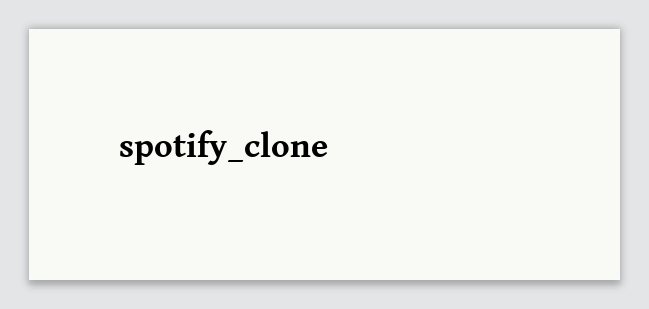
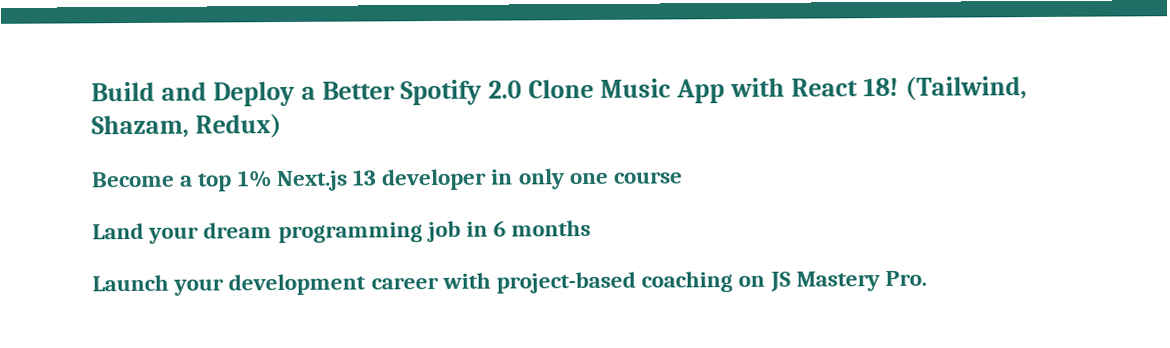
- spotify_clone
+ Build and Deploy a Better Spotify 2.0 Clone Music App with React 18! (Tailwind, Shazam, Redux)
+ Become a top 1% Next.js 13 developer in only one course
+ Land your dream programming job in 6 months
+ Launch your development career with project-based coaching on JS Mastery Pro.

